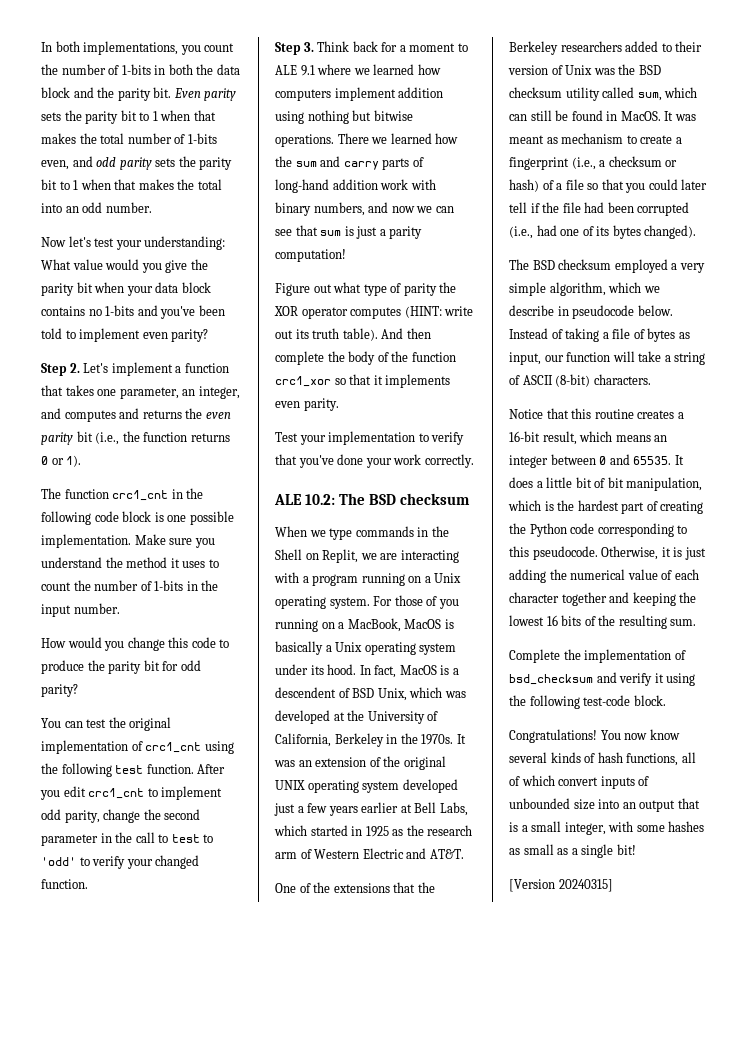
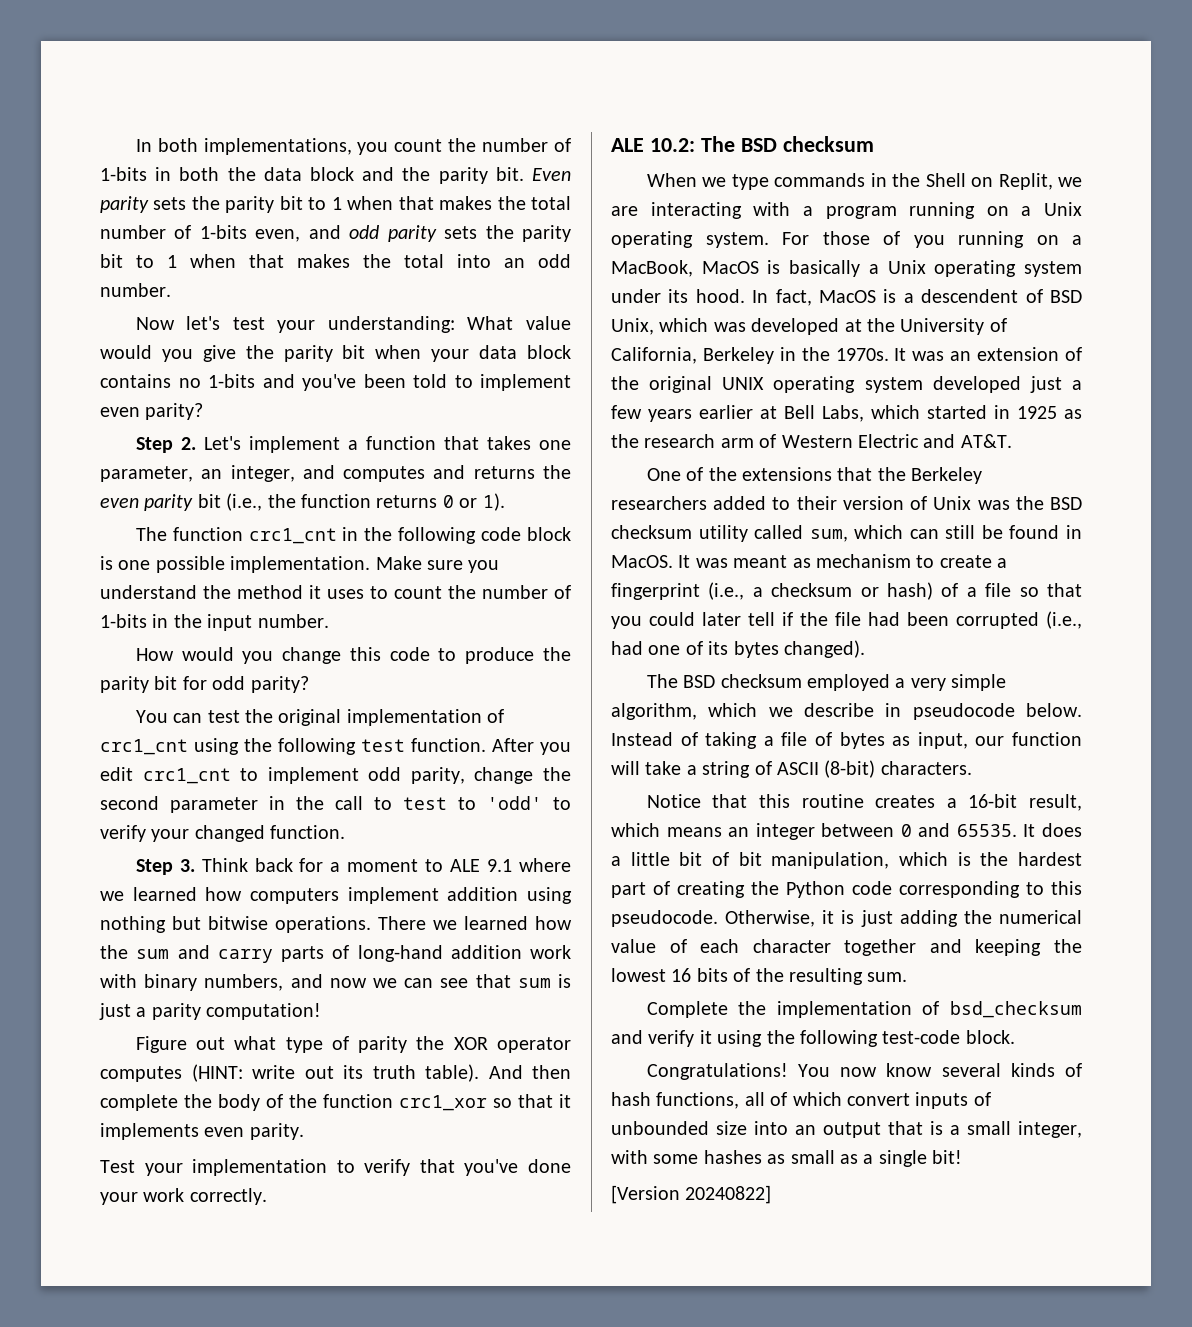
- [Version 20240315]
+ [Version 20240822]

